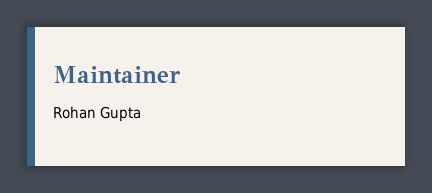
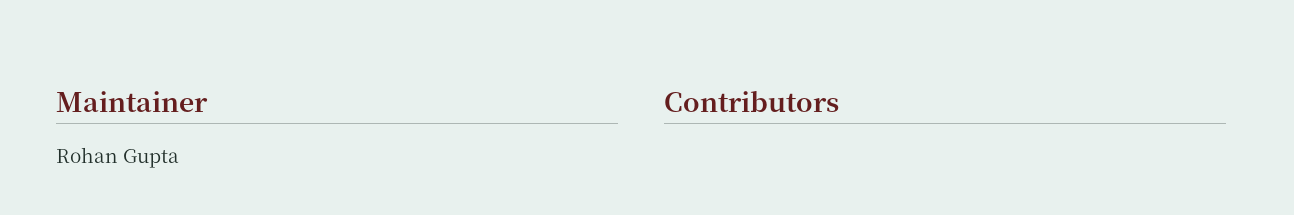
+ Contributors

